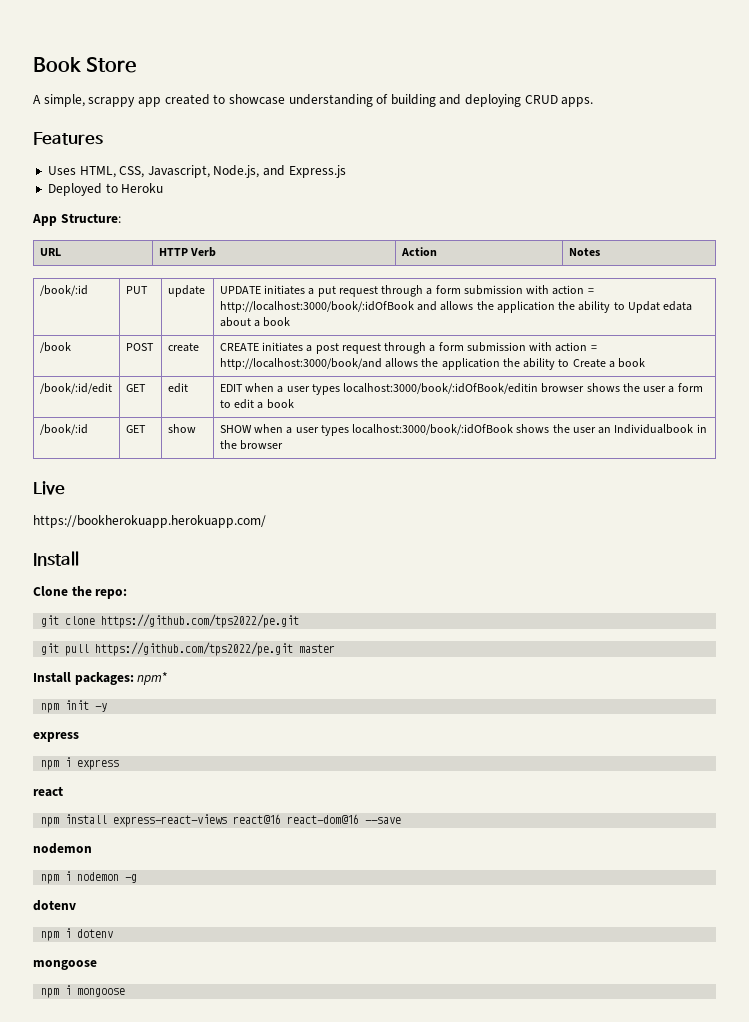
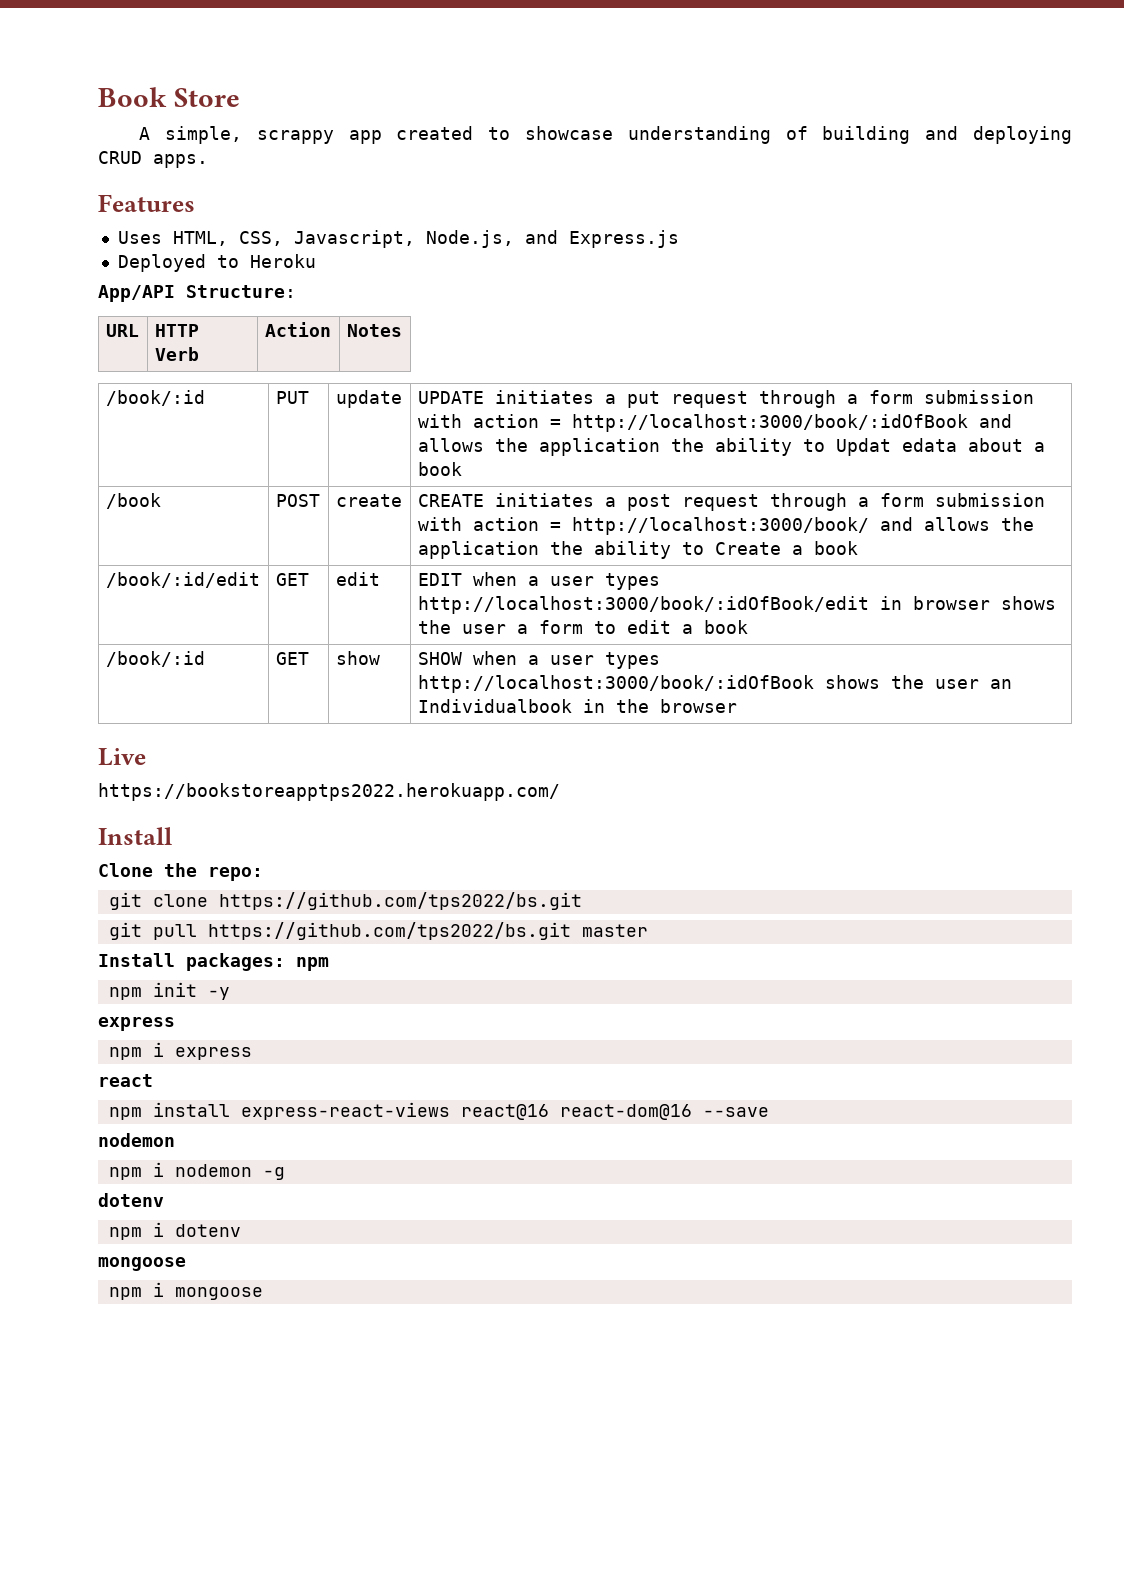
- App Structure:
+ App/API Structure:
- /book | POST | create | CREATE initiates a post request through a form submission with action = http://localhost:3000/book/and allows the application the ability to Create a book
+ /book | POST | create | CREATE initiates a post request through a form submission with action = http://localhost:3000/book/ and allows the application the ability to Create a book
- /book/:id/edit | GET | edit | EDIT when a user types localhost:3000/book/:idOfBook/editin browser shows the user a form to edit a book
+ /book/:id/edit | GET | edit | EDIT when a user types http://localhost:3000/book/:idOfBook/edit in browser shows the user a form to edit a book
- /book/:id | GET | show | SHOW when a user types localhost:3000/book/:idOfBook shows the user an Individualbook in the browser
+ /book/:id | GET | show | SHOW when a user types http://localhost:3000/book/:idOfBook shows the user an Individualbook in the browser
- https://bookherokuapp.herokuapp.com/
+ https://bookstoreapptps2022.herokuapp.com/
- git clone https://github.com/tps2022/pe.git
+ git clone https://github.com/tps2022/bs.git
- git pull https://github.com/tps2022/pe.git master
+ git pull https://github.com/tps2022/bs.git master
- Install packages: npm*
+ Install packages: npm

